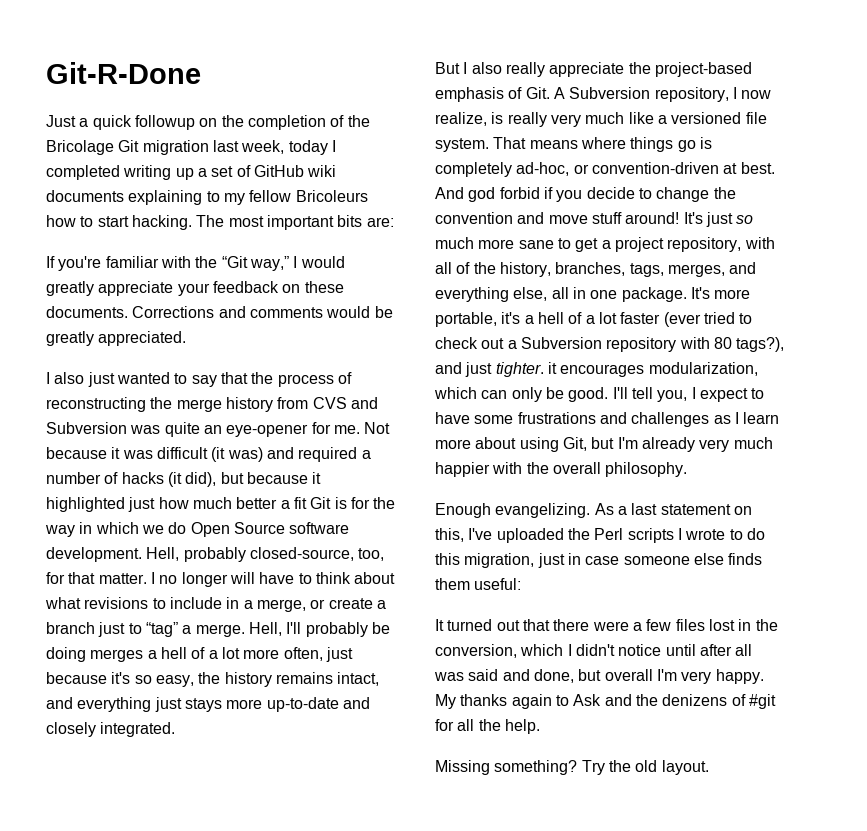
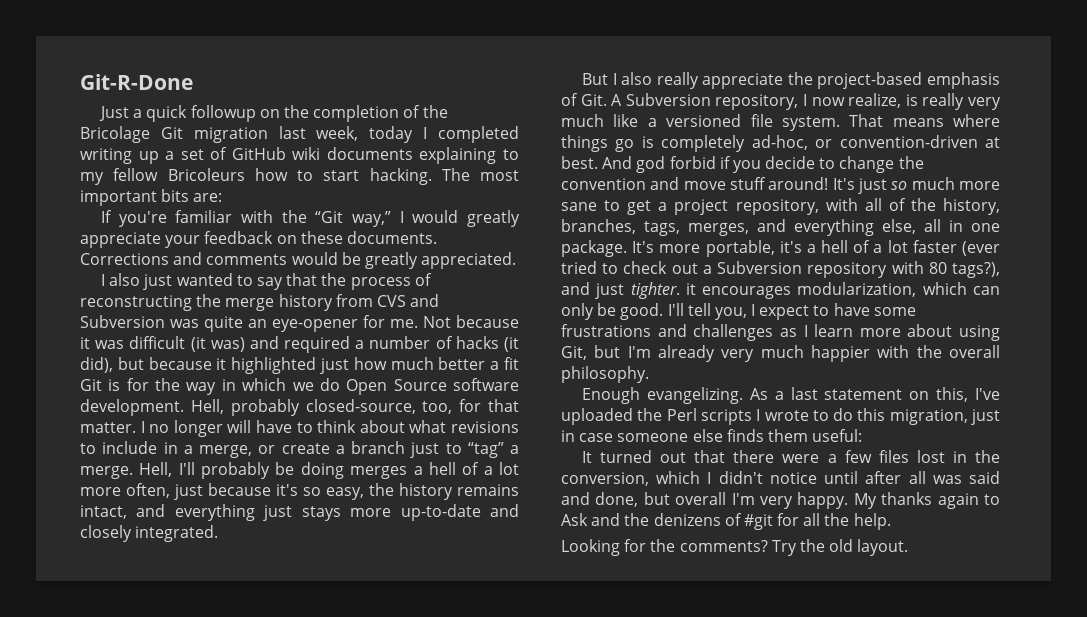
- Missing something?
+ Looking for the comments?

